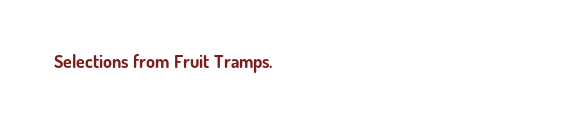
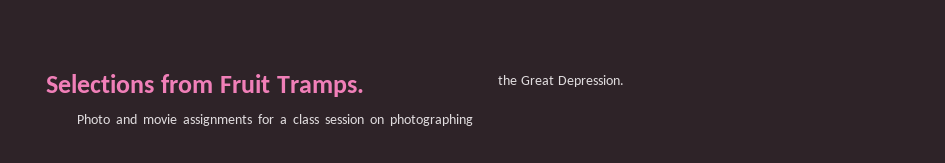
+ Photo and movie assignments for a class session on photographing the Great Depression.

